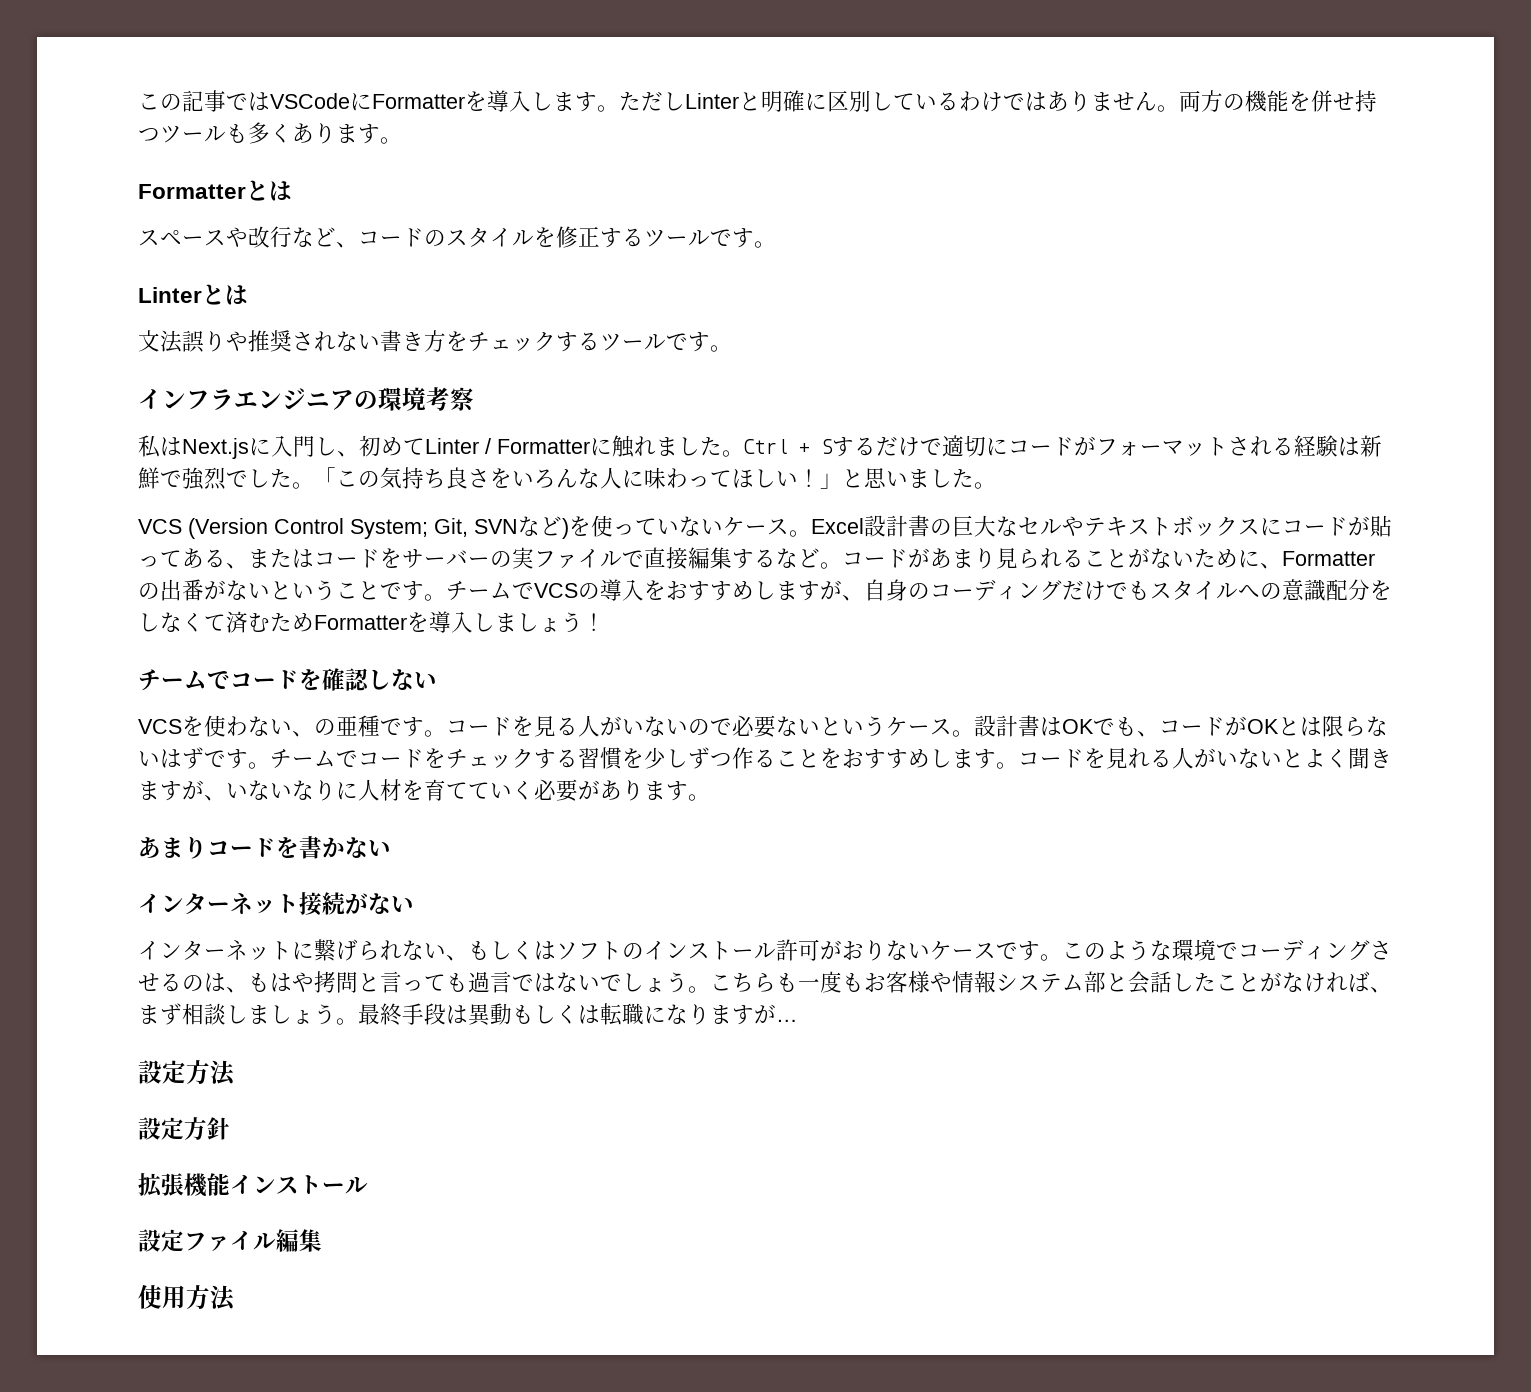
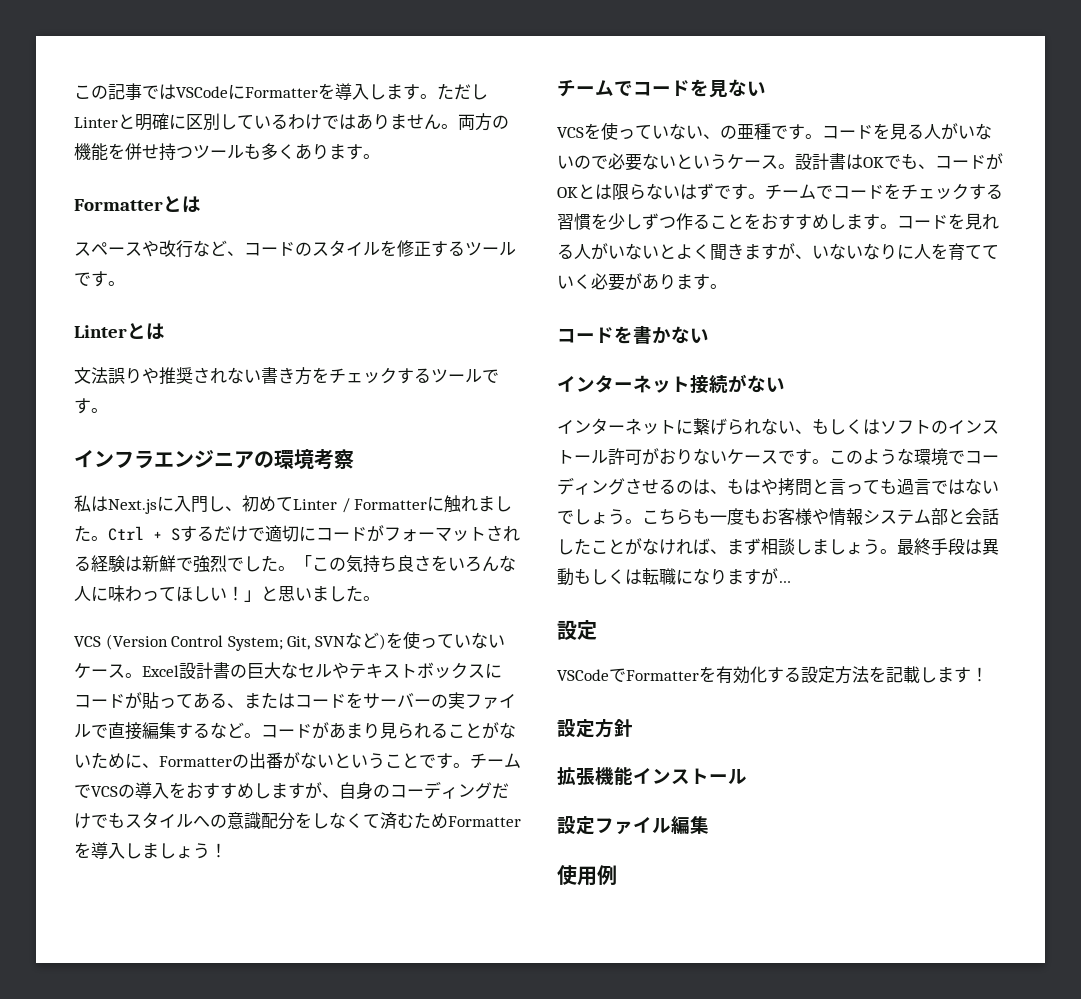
- チームでコードを確認しない
+ チームでコードを見ない
- VCSを使わない、の亜種です。
+ VCSを使っていない、の亜種です。
- コードを見れる人がいないとよく聞きますが、いないなりに人材を育てていく必要があります。
+ コードを見れる人がいないとよく聞きますが、いないなりに人を育てていく必要があります。
- あまりコードを書かない
+ コードを書かない
  最終手段は異動もしくは転職になりますが…
- 設定方法
+ 設定
+ VSCodeでFormatterを有効化する設定方法を記載します！
- 使用方法
+ 使用例

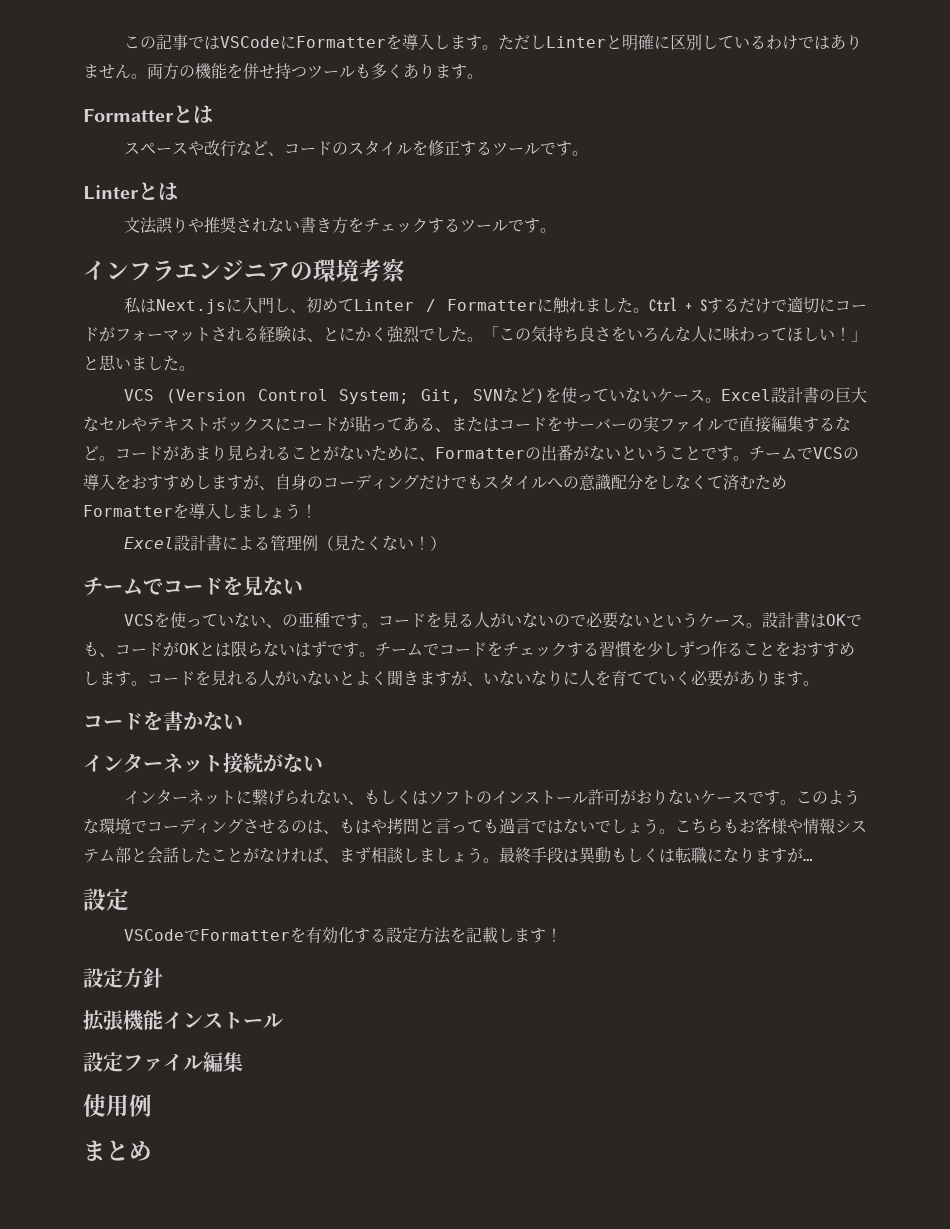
- Ctrl + Sするだけで適切にコードがフォーマットされる経験は新鮮で強烈でした。
+ Ctrl + Sするだけで適切にコードがフォーマットされる経験は、とにかく強烈でした。
+ Excel設計書による管理例（見たくない！）
- こちらも一度もお客様や情報システム部と会話したことがなければ、まず相談しましょう。
+ こちらもお客様や情報システム部と会話したことがなければ、まず相談しましょう。
+ まとめ

